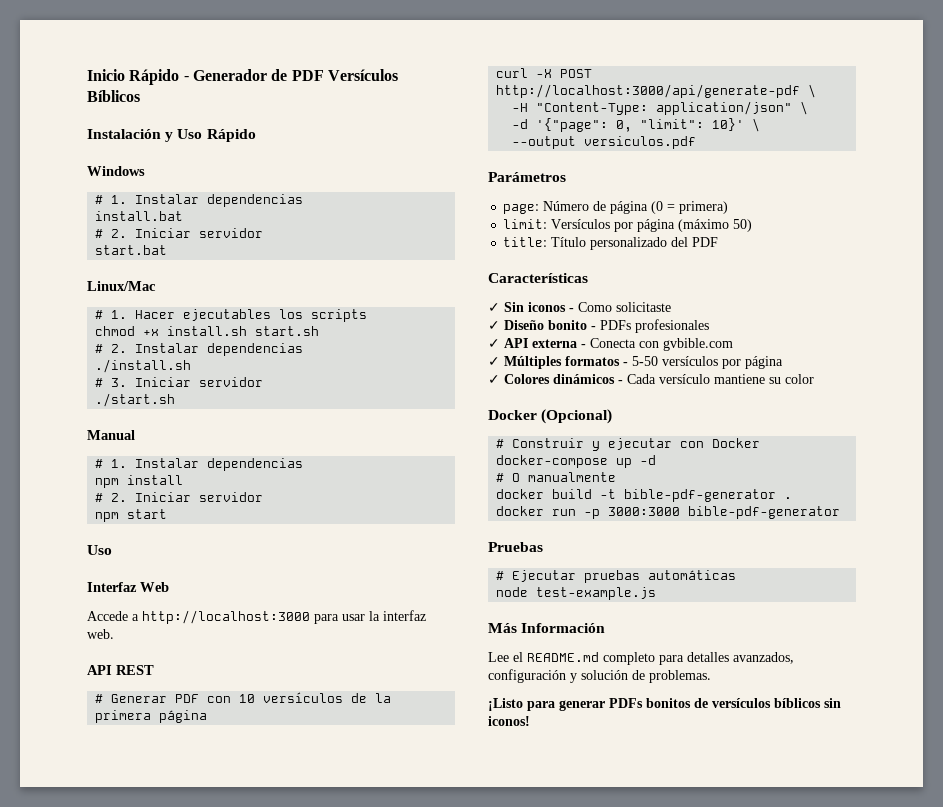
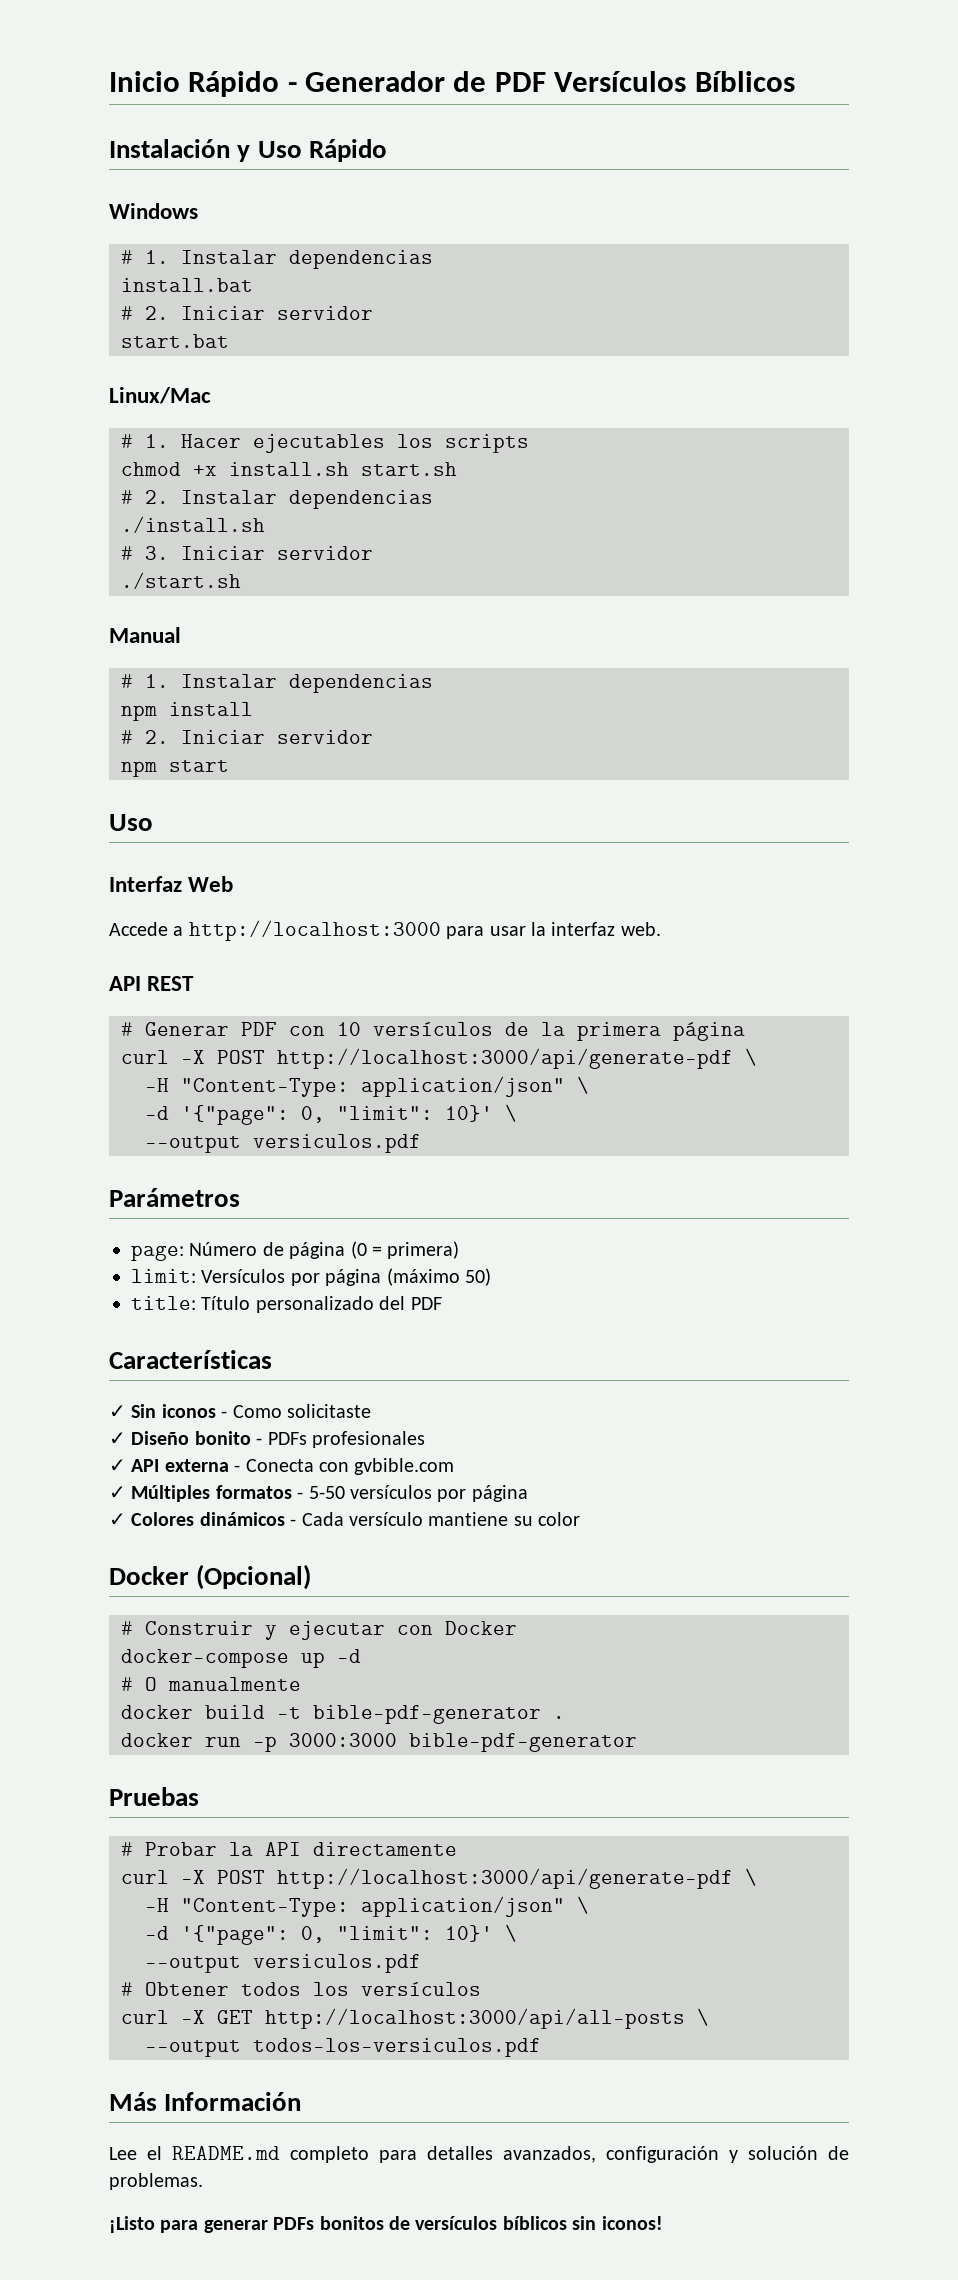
- # Ejecutar pruebas automáticas
- node test-example.js
+ # Probar la API directamente
+ curl -X POST http://localhost:3000/api/generate-pdf \
+ -H "Content-Type: application/json" \
+ -d '{"page": 0, "limit": 10}' \
+ --output versiculos.pdf
+ # Obtener todos los versículos
+ curl -X GET http://localhost:3000/api/all-posts \
+ --output todos-los-versiculos.pdf

